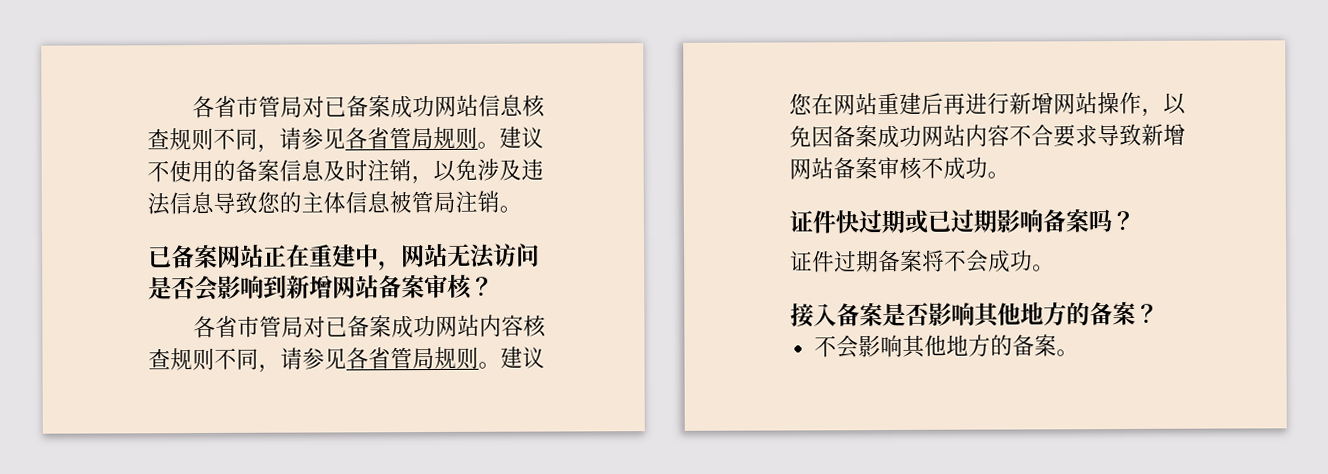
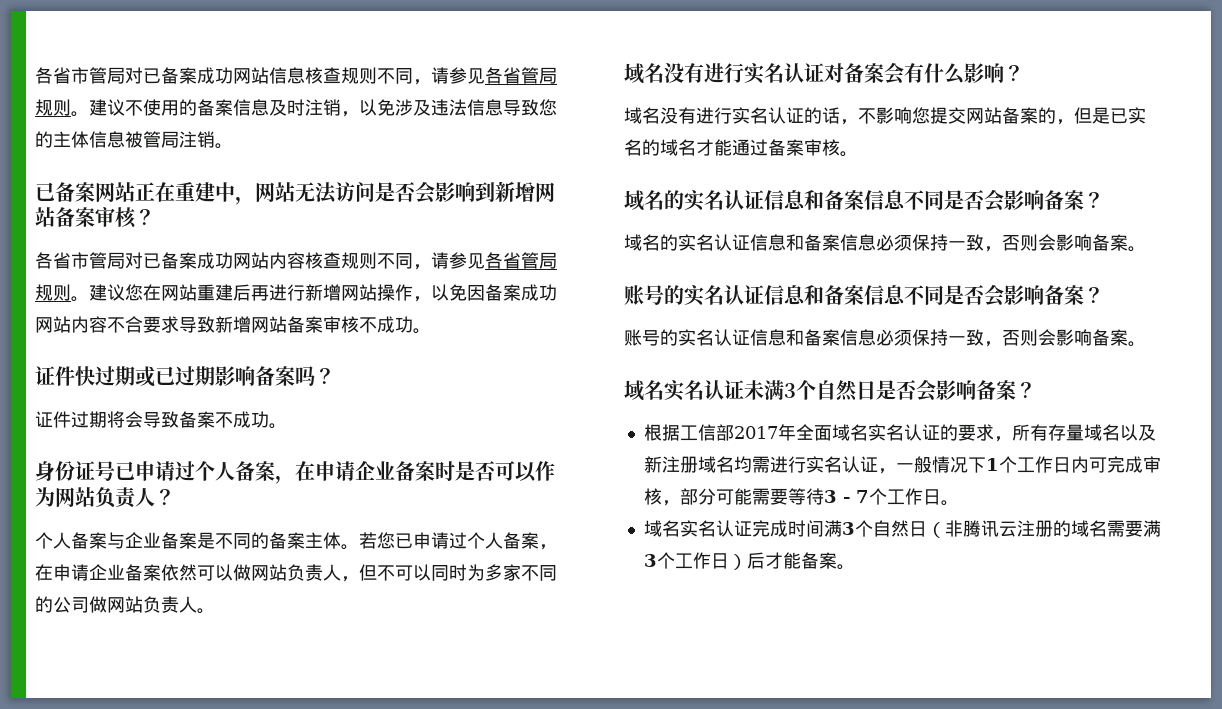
- 证件过期备案将不会成功。
- 接入备案是否影响其他地方的备案？
- 不会影响其他地方的备案。
+ 证件过期将会导致备案不成功。
+ 身份证号已申请过个人备案，在申请企业备案时是否可以作为网站负责人？
+ 个人备案与企业备案是不同的备案主体。若您已申请过个人备案，在申请企业备案依然可以做网站负责人，但不可以同时为多家不同的公司做网站负责人。
+ 域名没有进行实名认证对备案会有什么影响？
+ 域名没有进行实名认证的话，不影响您提交网站备案的，但是已实名的域名才能通过备案审核。
+ 域名的实名认证信息和备案信息不同是否会影响备案？
+ 域名的实名认证信息和备案信息必须保持一致，否则会影响备案。
+ 账号的实名认证信息和备案信息不同是否会影响备案？
+ 账号的实名认证信息和备案信息必须保持一致，否则会影响备案。
+ 域名实名认证未满3个自然日是否会影响备案？
+ 根据工信部2017年全面域名实名认证的要求，所有存量域名以及新注册域名均需进行实名认证，一般情况下1个工作日内可完成审核，部分可能需要等待3 - 7个工作日。
+ 域名实名认证完成时间满3个自然日（非腾讯云注册的域名需要满3个工作日）后才能备案。

